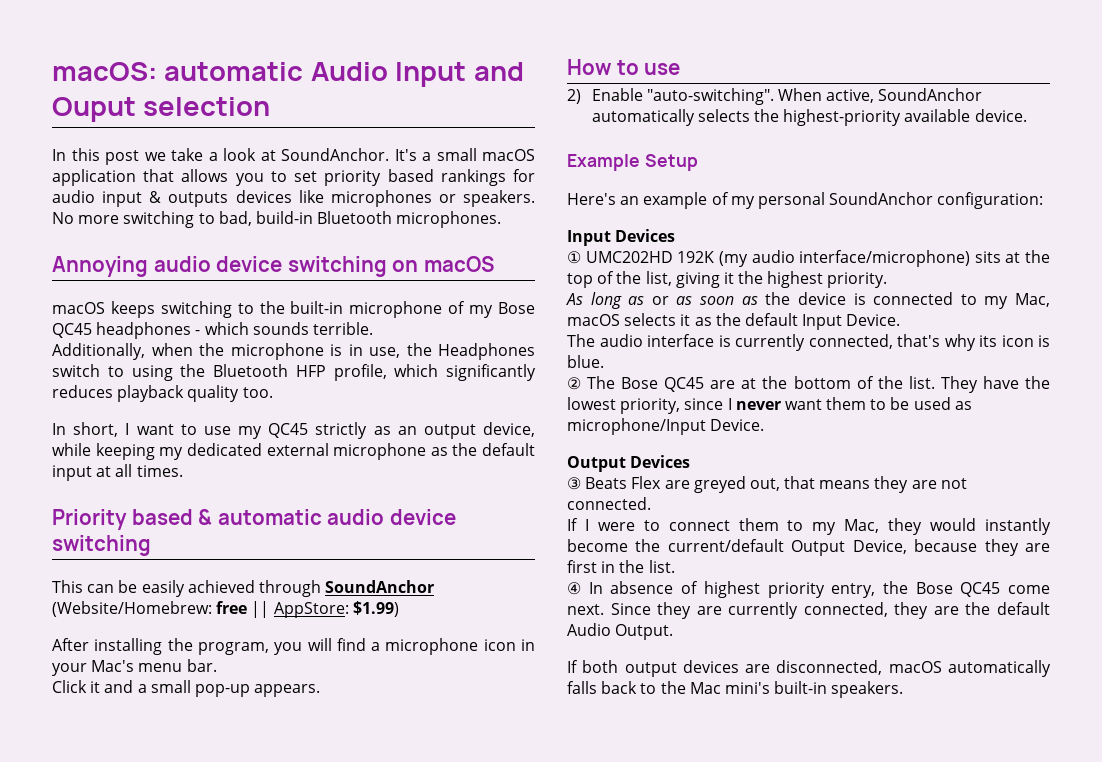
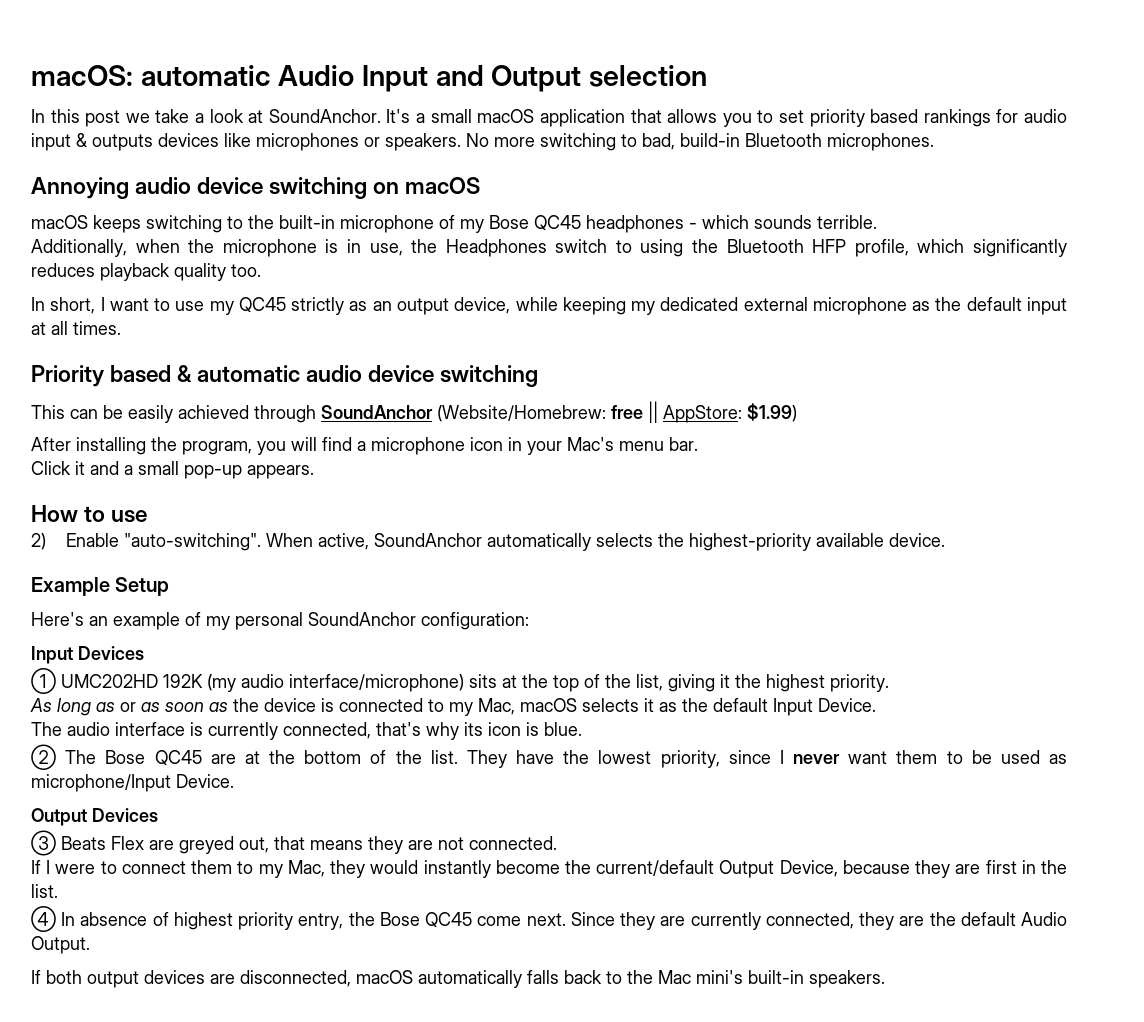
- macOS: automatic Audio Input and Ouput selection
+ macOS: automatic Audio Input and Output selection

